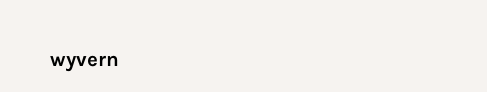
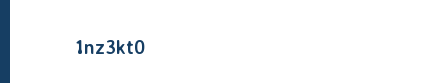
- wyvern
+ 1nz3kt0

